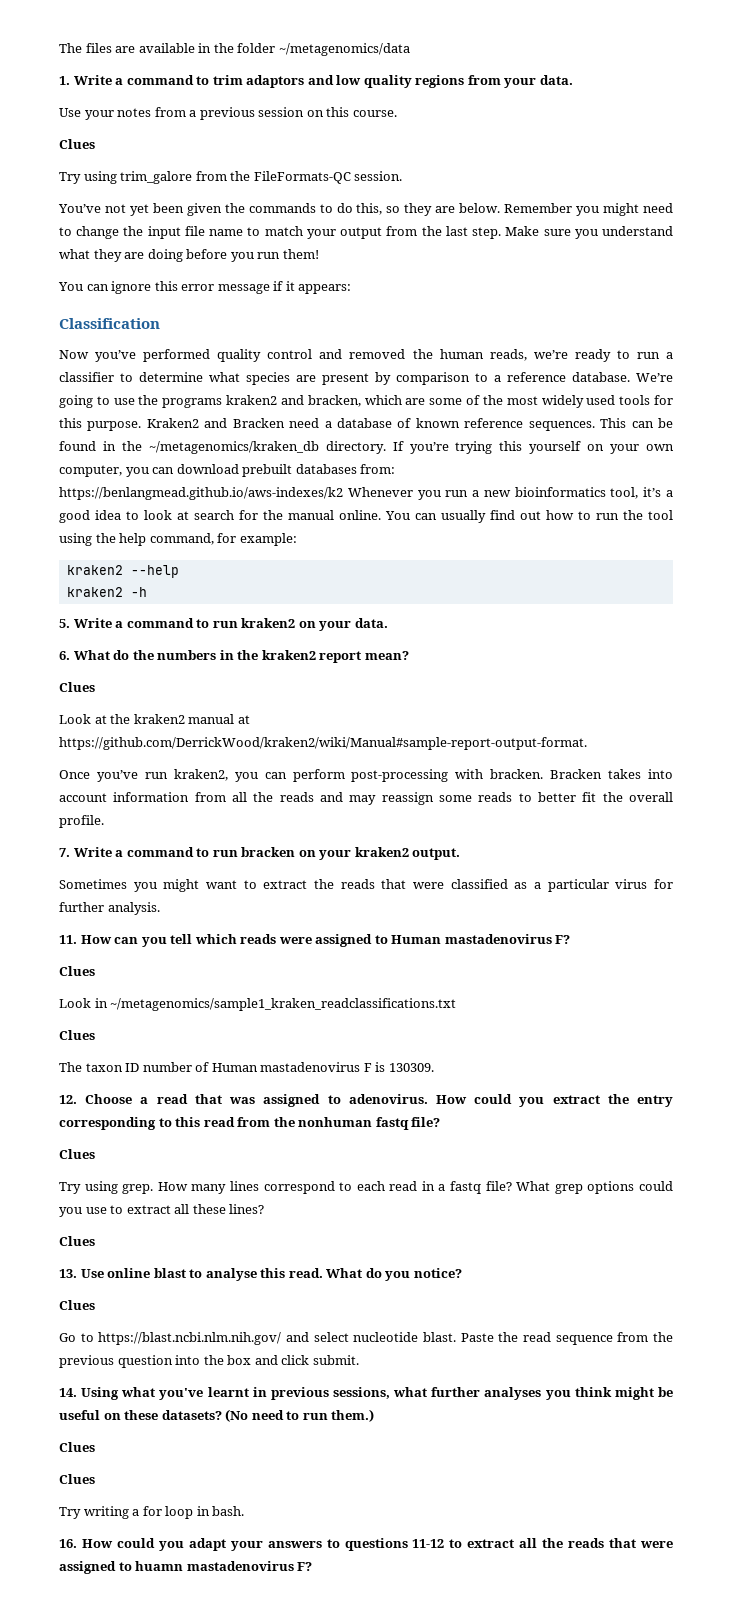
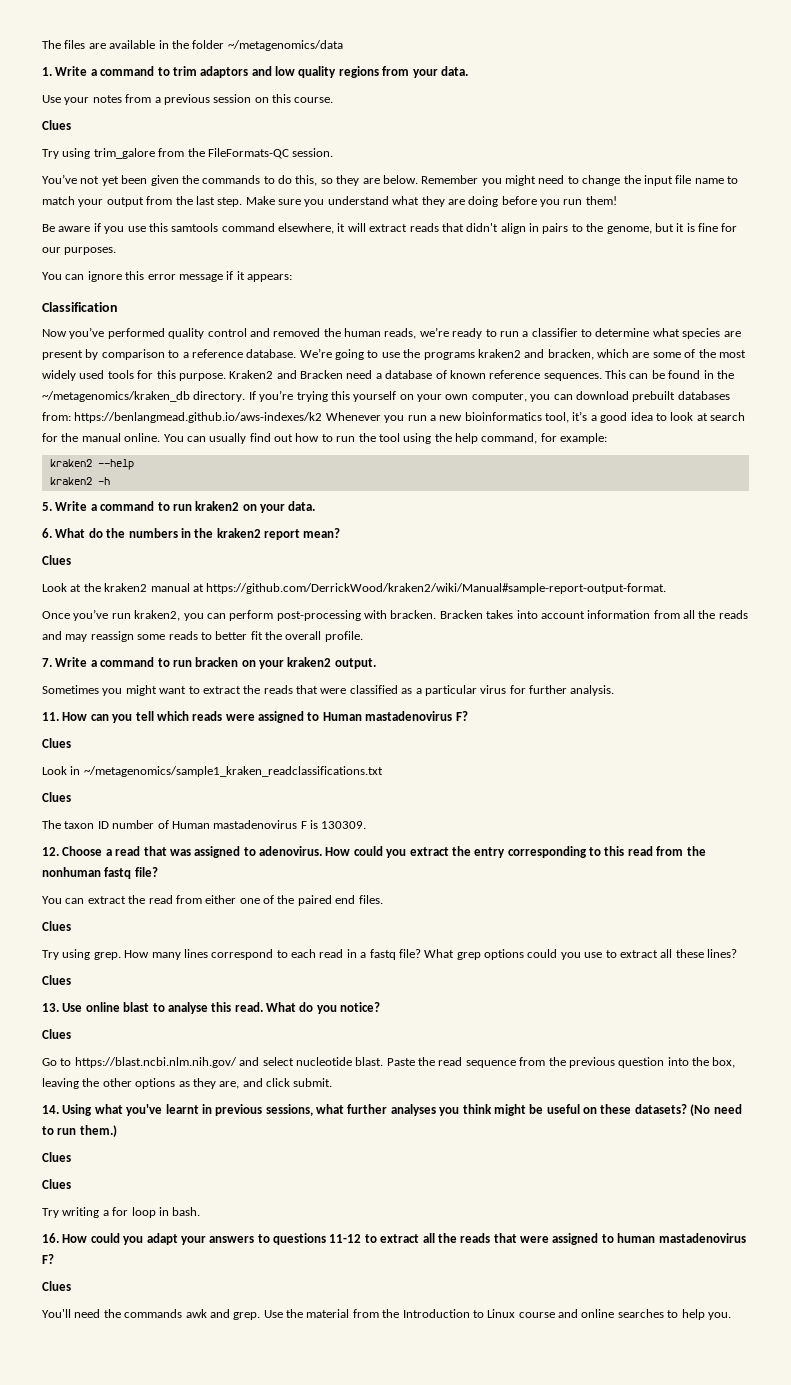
+ Be aware if you use this samtools command elsewhere, it will extract reads that didn't align in pairs to the genome, but it is fine for our purposes.
+ You can extract the read from either one of the paired end files.
- Paste the read sequence from the previous question into the box and click submit.
+ Paste the read sequence from the previous question into the box, leaving the other options as they are, and click submit.
- 16. How could you adapt your answers to questions 11-12 to extract all the reads that were assigned to huamn mastadenovirus F?
+ 16. How could you adapt your answers to questions 11-12 to extract all the reads that were assigned to human mastadenovirus F?
+ Clues
+ You'll need the commands awk and grep. Use the material from the Introduction to Linux course and online searches to help you.

